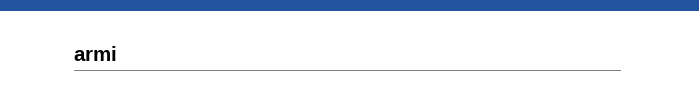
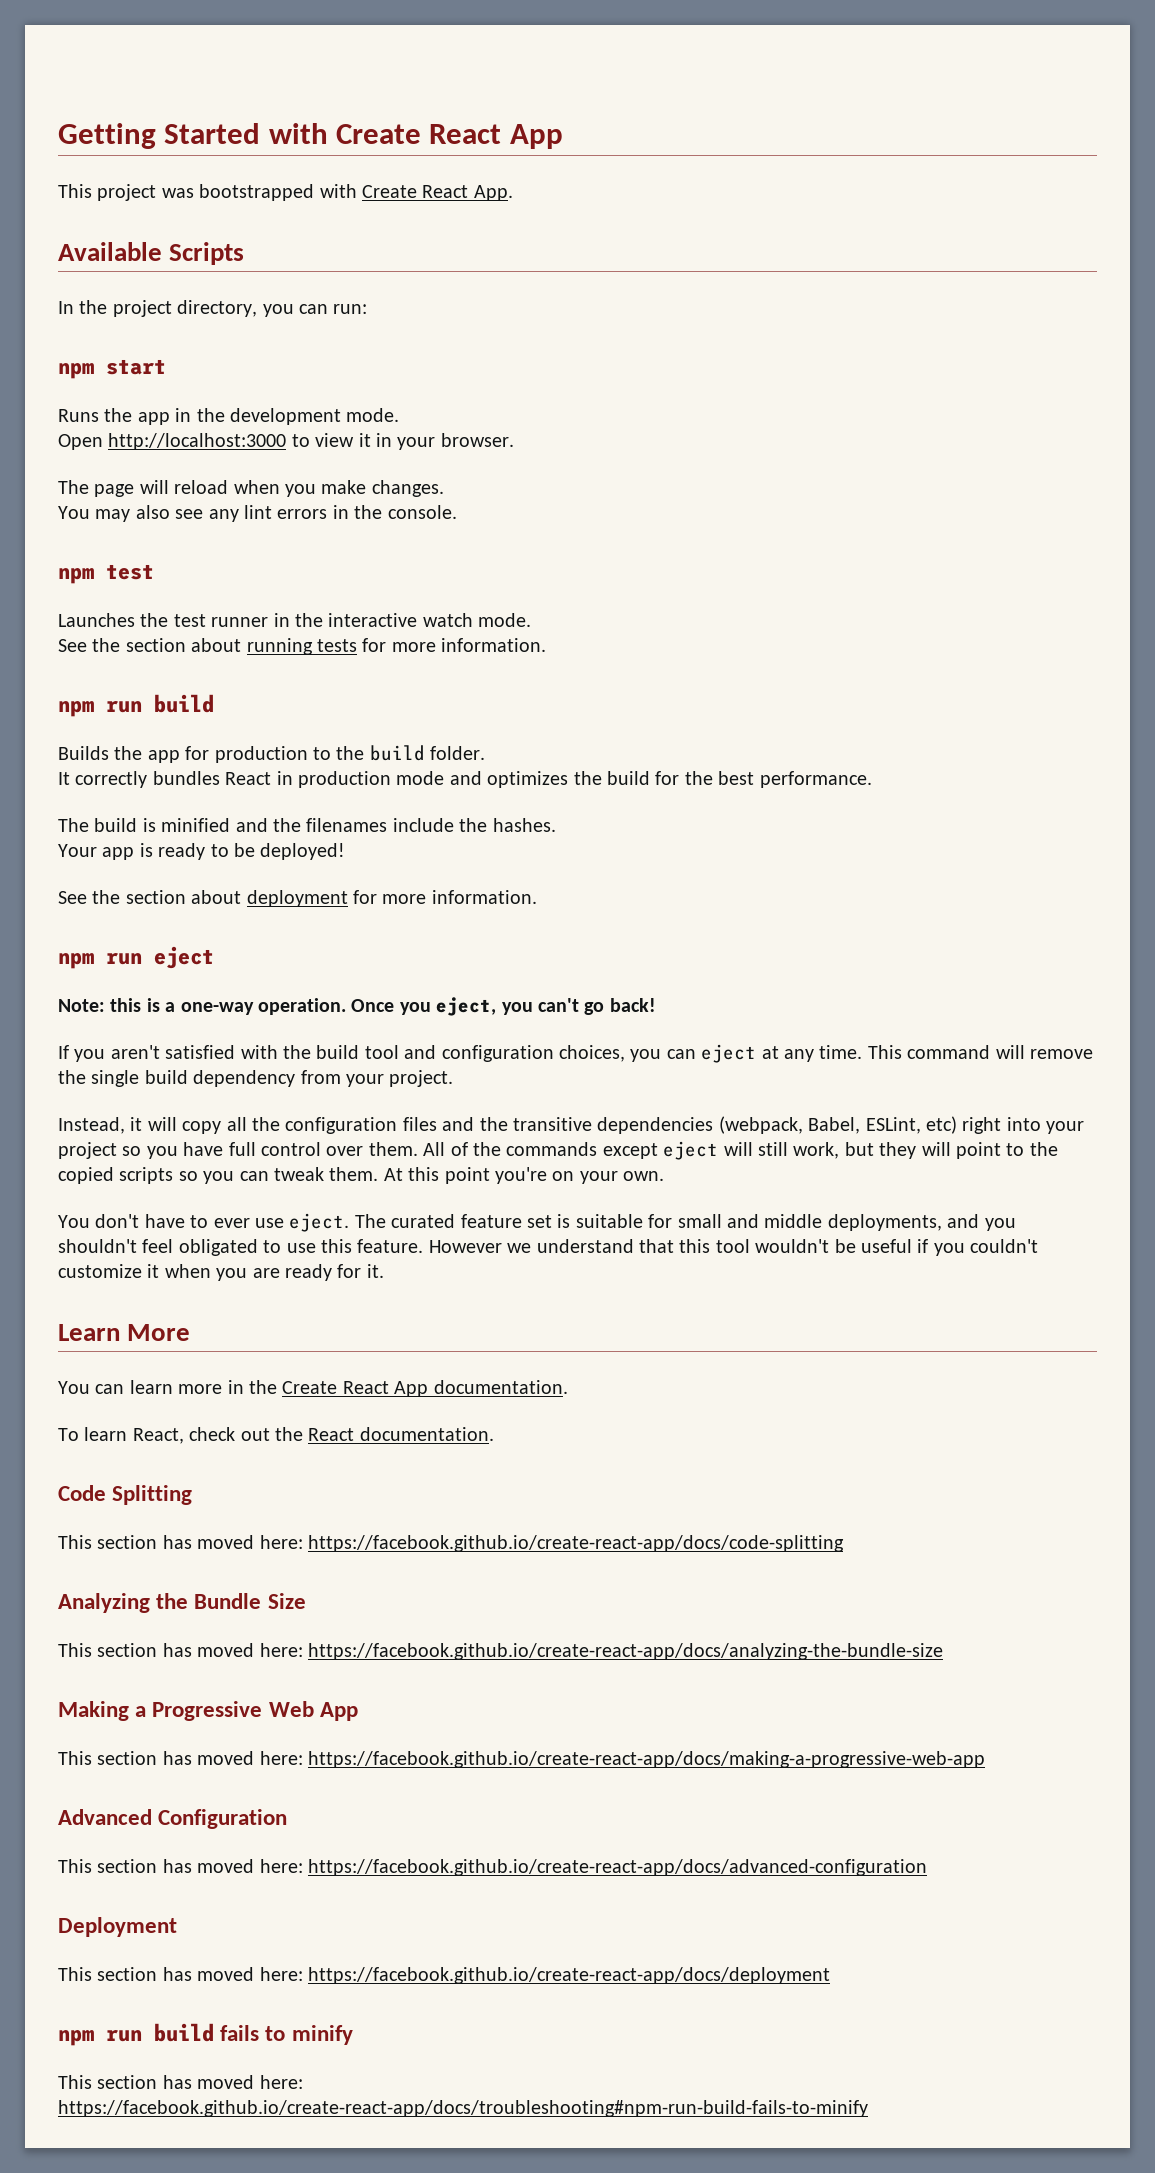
- armi
+ Getting Started with Create React App
+ This project was bootstrapped with Create React App.
+ Available Scripts
+ In the project directory, you can run:
+ npm start
+ Runs the app in the development mode.
+ Open http://localhost:3000 to view it in your browser.
+ The page will reload when you make changes.
+ You may also see any lint errors in the console.
+ npm test
+ Launches the test runner in the interactive watch mode.
+ See the section about running tests for more information.
+ npm run build
+ Builds the app for production to the build folder.
+ It correctly bundles React in production mode and optimizes the build for the best performance.
+ The build is minified and the filenames include the hashes.
+ Your app is ready to be deployed!
+ See the section about deployment for more information.
+ npm run eject
+ Note: this is a one-way operation. Once you eject, you can't go back!
+ If you aren't satisfied with the build tool and configuration choices, you can eject at any time. This command will remove the single build dependency from your project.
+ Instead, it will copy all the configuration files and the transitive dependencies (webpack, Babel, ESLint, etc) right into your project so you have full control over them. All of the commands except eject will still work, but they will point to the copied scripts so you can tweak them. At this point you're on your own.
+ You don't have to ever use eject. The curated feature set is suitable for small and middle deployments, and you shouldn't feel obligated to use this feature. However we understand that this tool wouldn't be useful if you couldn't customize it when you are ready for it.
+ Learn More
+ You can learn more in the Create React App documentation.
+ To learn React, check out the React documentation.
+ Code Splitting
+ This section has moved here: https://facebook.github.io/create-react-app/docs/code-splitting
+ Analyzing the Bundle Size
+ This section has moved here: https://facebook.github.io/create-react-app/docs/analyzing-the-bundle-size
+ Making a Progressive Web App
+ This section has moved here: https://facebook.github.io/create-react-app/docs/making-a-progressive-web-app
+ Advanced Configuration
+ This section has moved here: https://facebook.github.io/create-react-app/docs/advanced-configuration
+ Deployment
+ This section has moved here: https://facebook.github.io/create-react-app/docs/deployment
+ npm run build fails to minify
+ This section has moved here: https://facebook.github.io/create-react-app/docs/troubleshooting#npm-run-build-fails-to-minify

